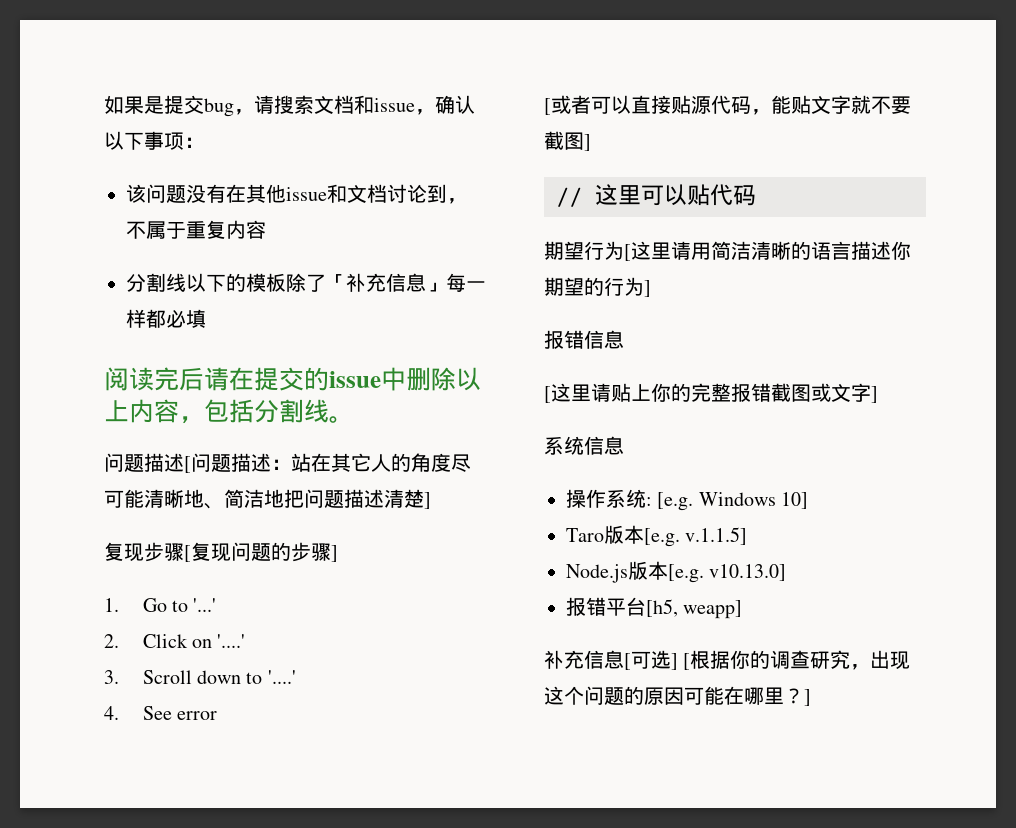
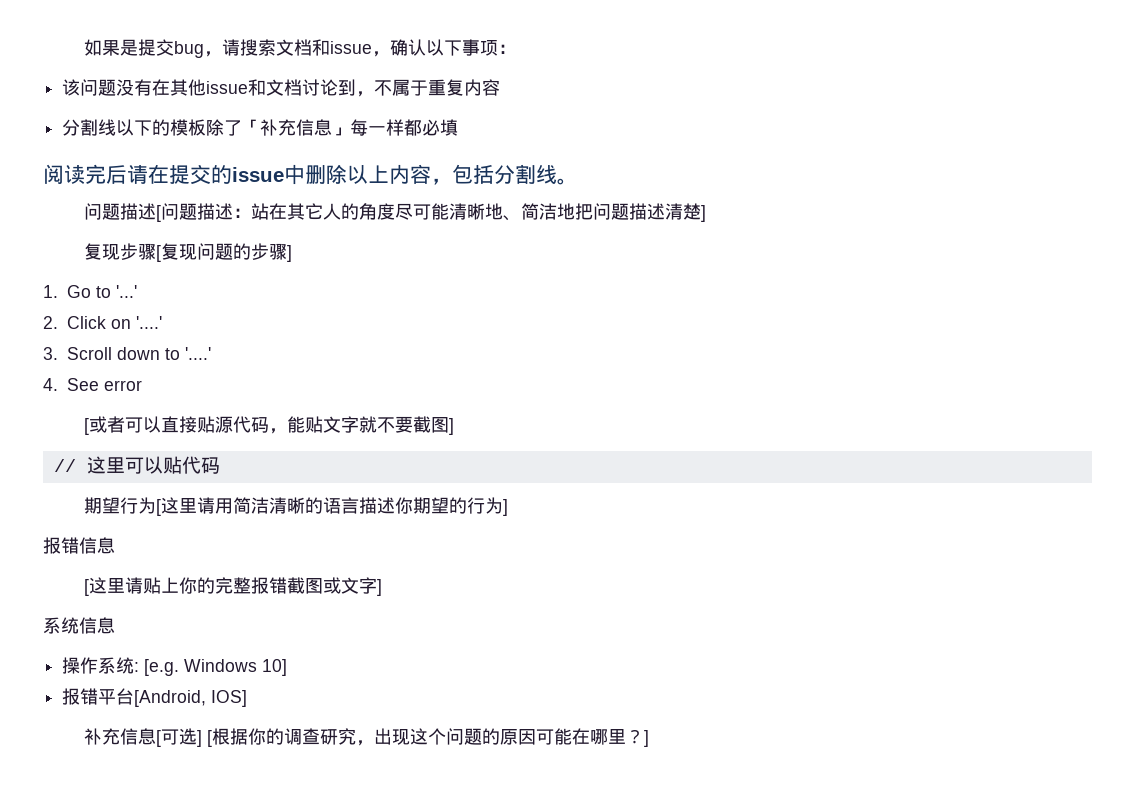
- Taro版本[e.g. v.1.1.5]
- Node.js版本[e.g. v10.13.0]
- 报错平台[h5, weapp]
+ 报错平台[Android, IOS]

